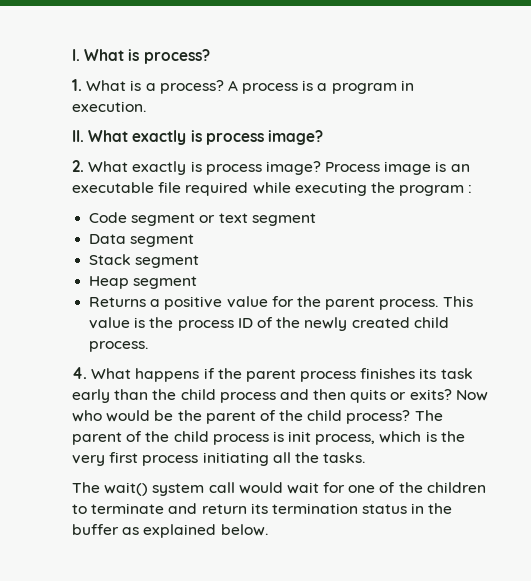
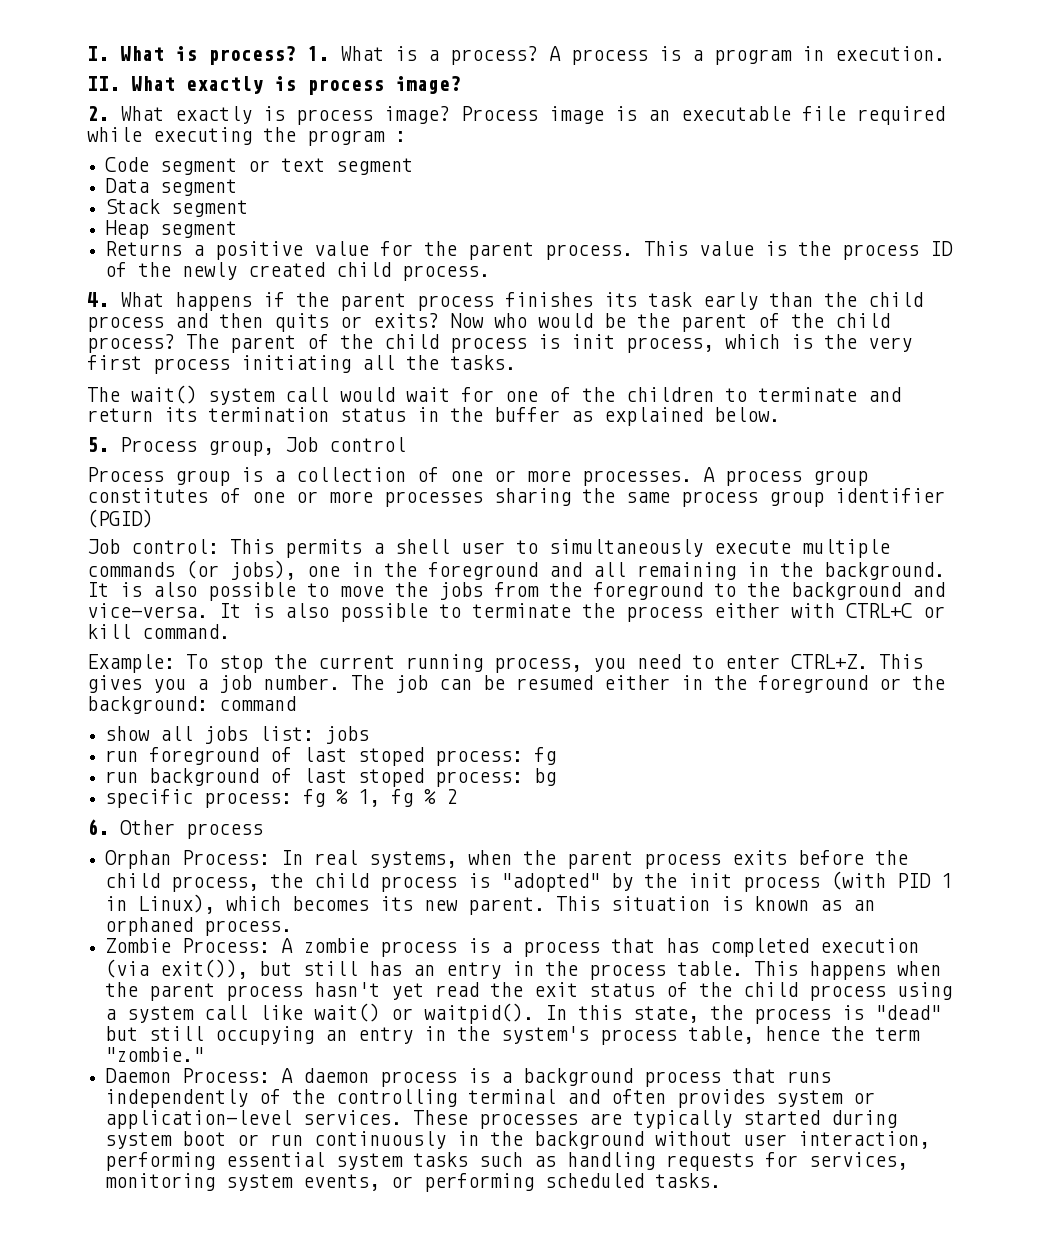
- I. What is process?
- 1. What is a process?
+ I. What is process? 1. What is a process?
+ 5. Process group, Job control
+ Process group is a collection of one or more processes. A process group constitutes of one or more processes sharing the same process group identifier (PGID)
+ Job control: This permits a shell user to simultaneously execute multiple commands (or jobs), one in the foreground and all remaining in the background. It is also possible to move the jobs from the foreground to the background and vice-versa. It is also possible to terminate the process either with CTRL+C or kill command.
+ Example: To stop the current running process, you need to enter CTRL+Z. This gives you a job number. The job can be resumed either in the foreground or the background: command
+ show all jobs list: jobs
+ run foreground of last stoped process: fg
+ run background of last stoped process: bg
+ specific process: fg % 1, fg % 2
+ 6. Other process
+ Orphan Process: In real systems, when the parent process exits before the child process, the child process is "adopted" by the init process (with PID 1 in Linux), which becomes its new parent. This situation is known as an orphaned process.
+ Zombie Process: A zombie process is a process that has completed execution (via exit()), but still has an entry in the process table. This happens when the parent process hasn't yet read the exit status of the child process using a system call like wait() or waitpid(). In this state, the process is "dead" but still occupying an entry in the system's process table, hence the term "zombie."
+ Daemon Process: A daemon process is a background process that runs independently of the controlling terminal and often provides system or application-level services. These processes are typically started during system boot or run continuously in the background without user interaction, performing essential system tasks such as handling requests for services, monitoring system events, or performing scheduled tasks.

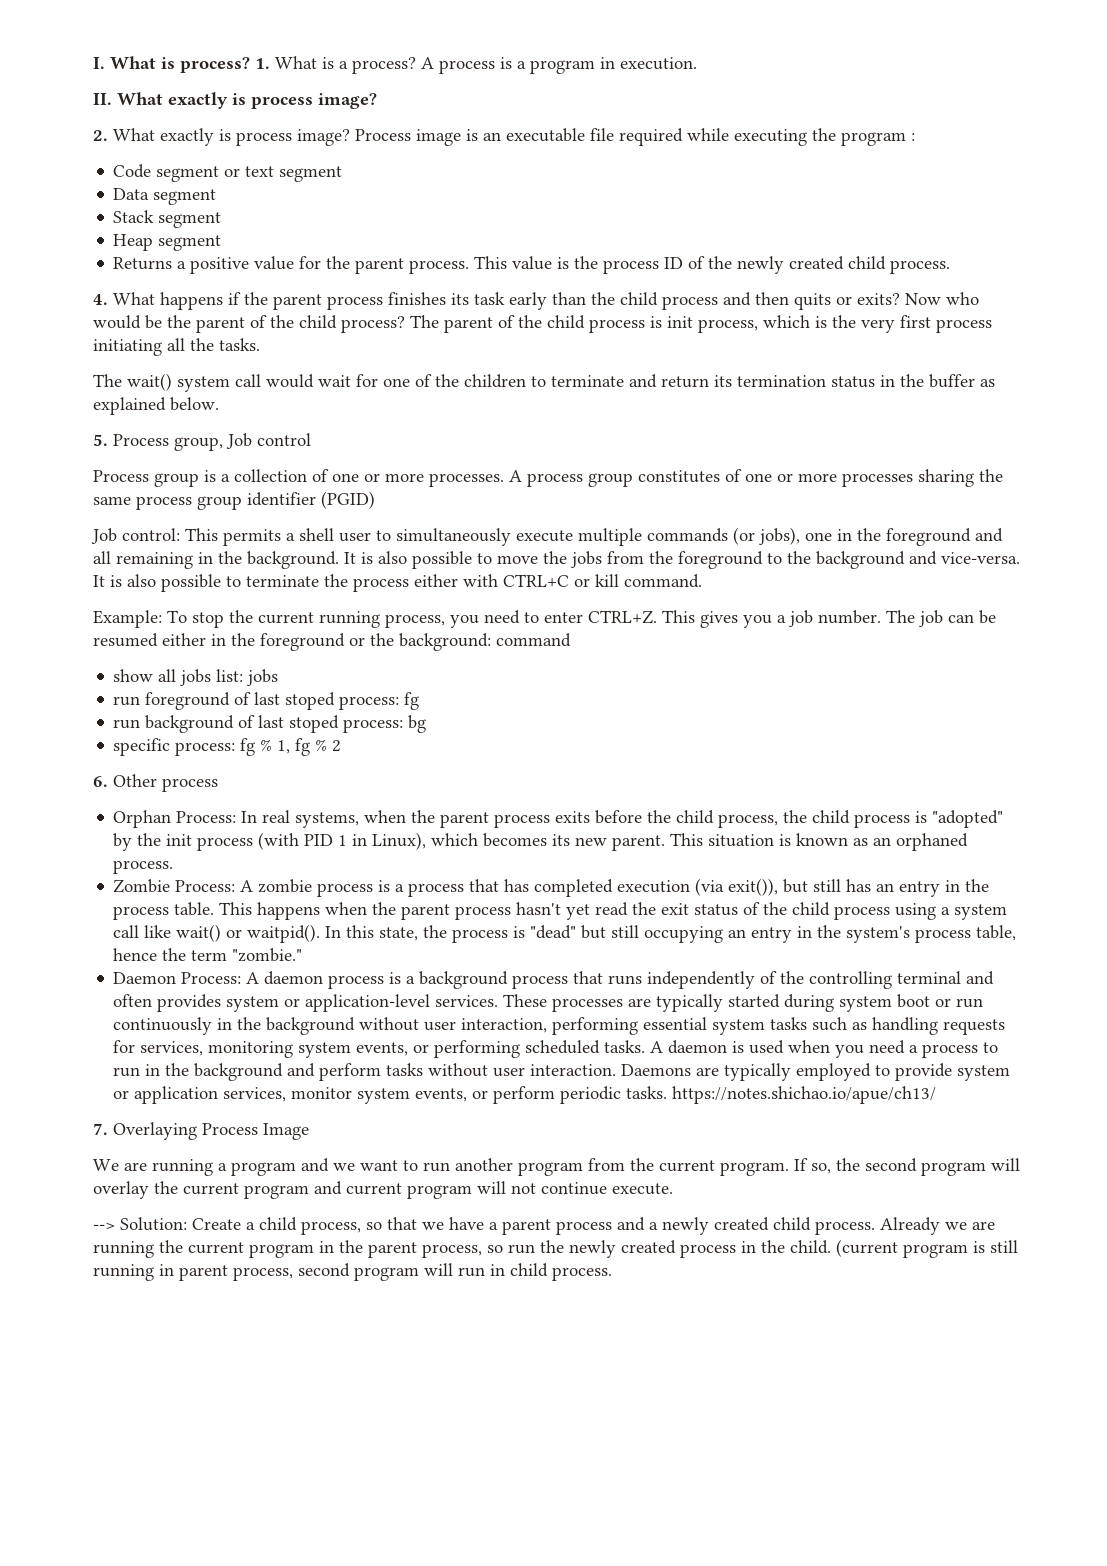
+ A daemon is used when you need a process to run in the background and perform tasks without user interaction. Daemons are typically employed to provide system or application services, monitor system events, or perform periodic tasks. https://notes.shichao.io/apue/ch13/
+ 7. Overlaying Process Image
+ We are running a program and we want to run another program from the current program. If so, the second program will overlay the current program and current program will not continue execute.
+ --> Solution: Create a child process, so that we have a parent process and a newly created child process. Already we are running the current program in the parent process, so run the newly created process in the child. (current program is still running in parent process, second program will run in child process.

